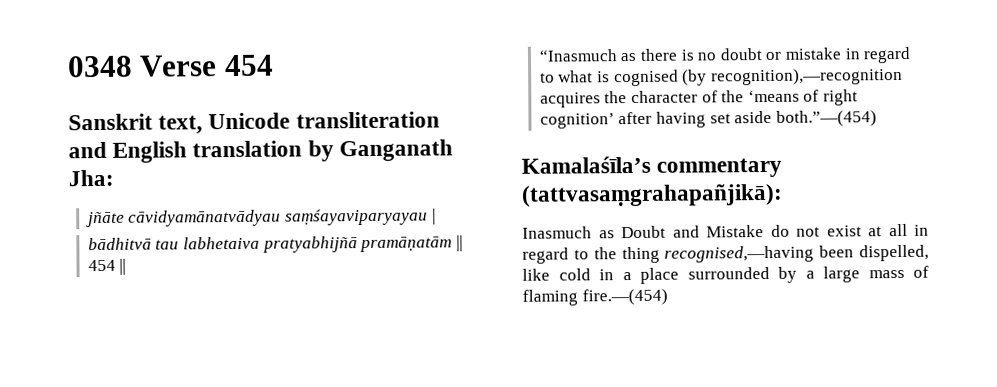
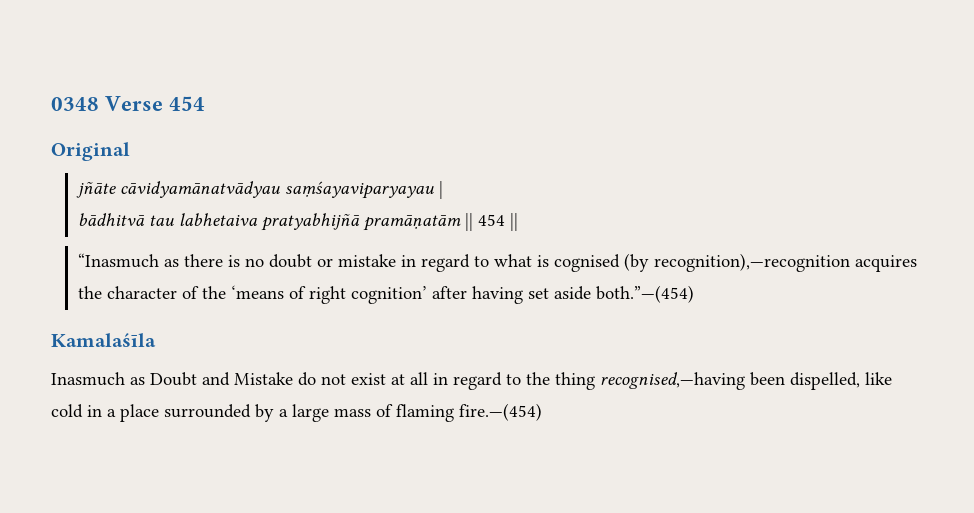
- Sanskrit text, Unicode transliteration and English translation by Ganganath Jha:
+ Original
- Kamalaśīla’s commentary (tattvasaṃgrahapañjikā):
+ Kamalaśīla

